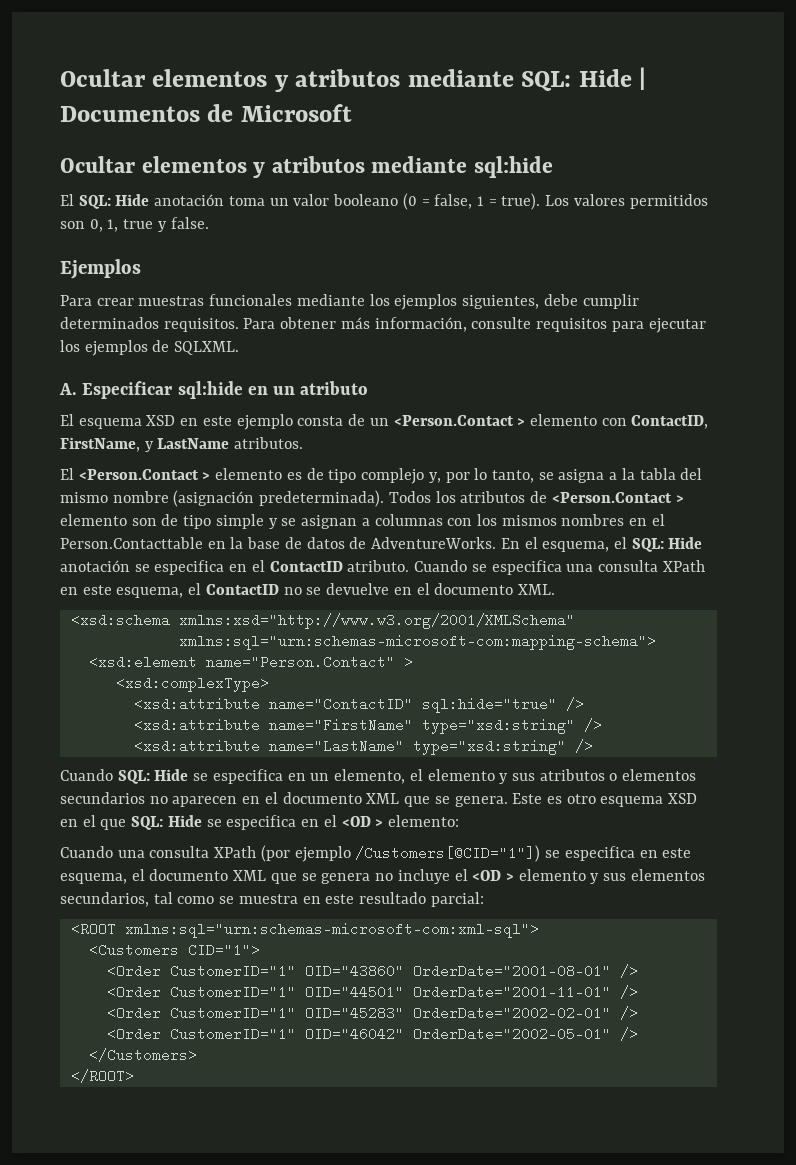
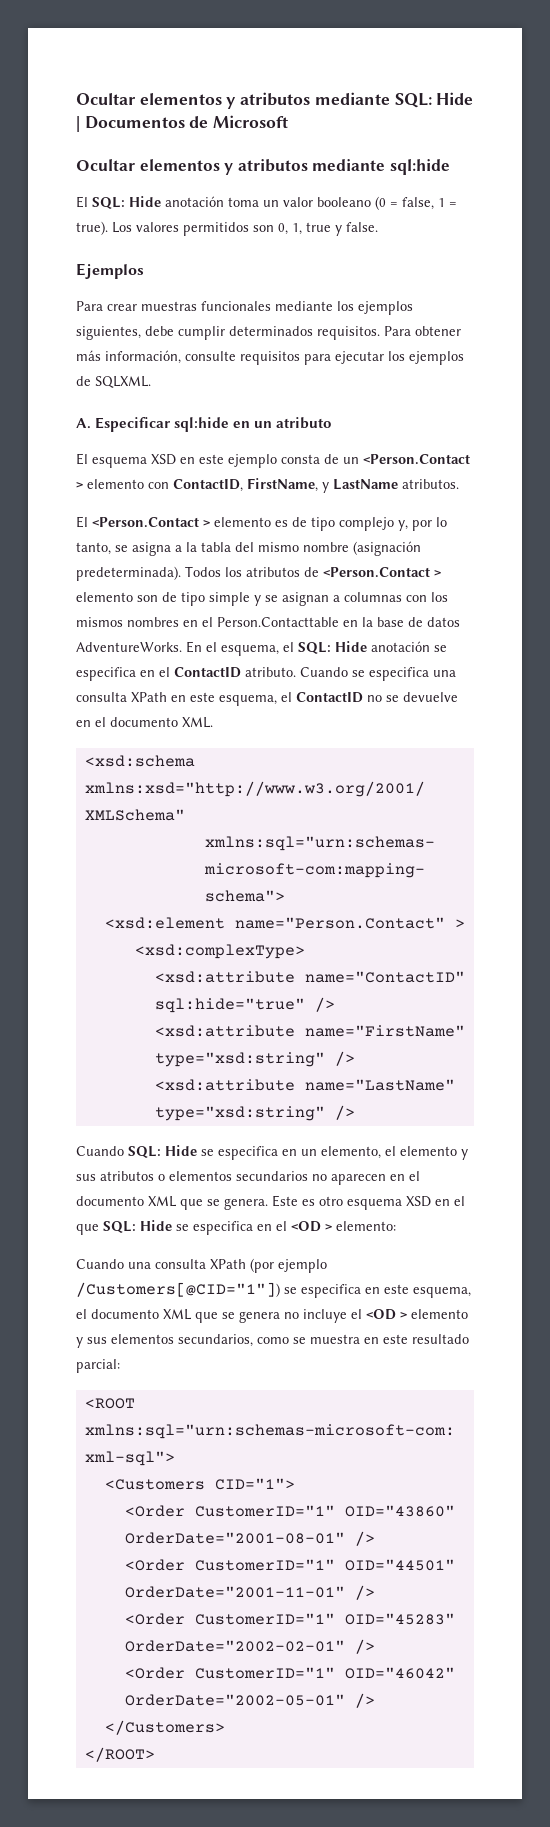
- Todos los atributos de <Person.Contact > elemento son de tipo simple y se asignan a columnas con los mismos nombres en el Person.Contacttable en la base de datos de AdventureWorks.
+ Todos los atributos de <Person.Contact > elemento son de tipo simple y se asignan a columnas con los mismos nombres en el Person.Contacttable en la base de datos AdventureWorks.
- Cuando una consulta XPath (por ejemplo /Customers[@CID="1"]) se especifica en este esquema, el documento XML que se genera no incluye el <OD > elemento y sus elementos secundarios, tal como se muestra en este resultado parcial:
+ Cuando una consulta XPath (por ejemplo /Customers[@CID="1"]) se especifica en este esquema, el documento XML que se genera no incluye el <OD > elemento y sus elementos secundarios, como se muestra en este resultado parcial:

